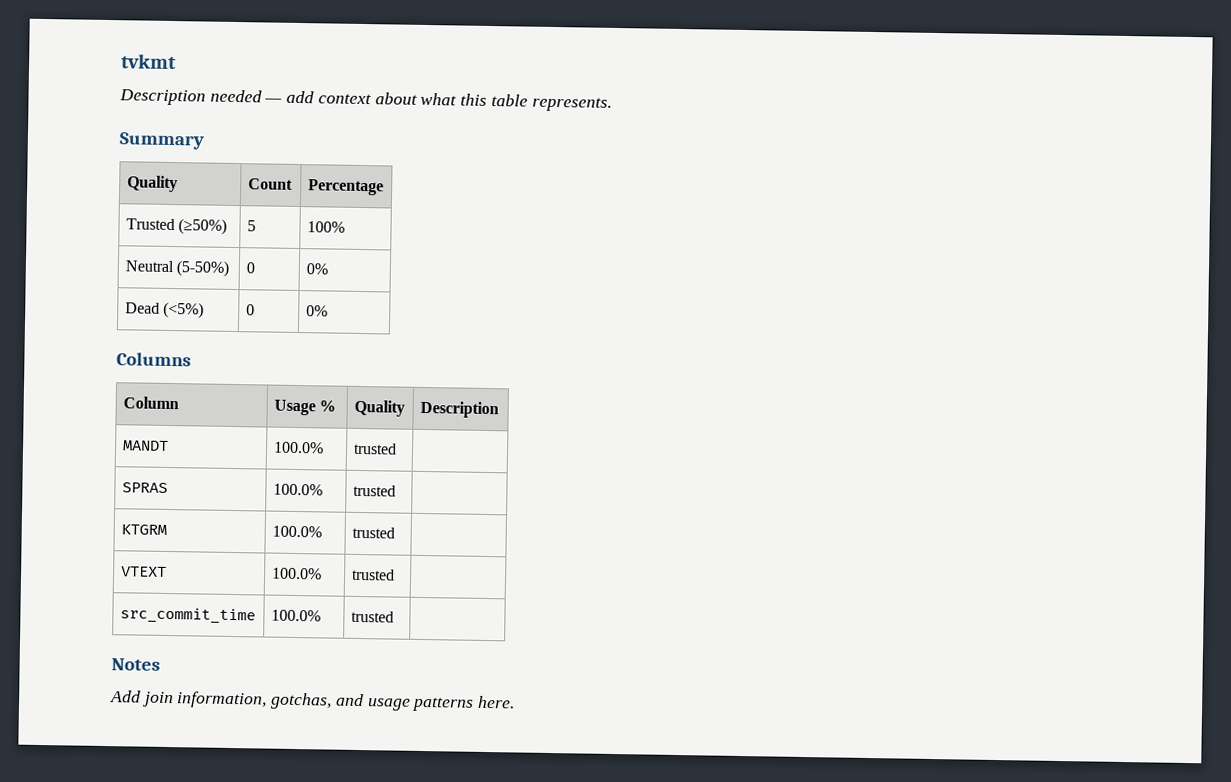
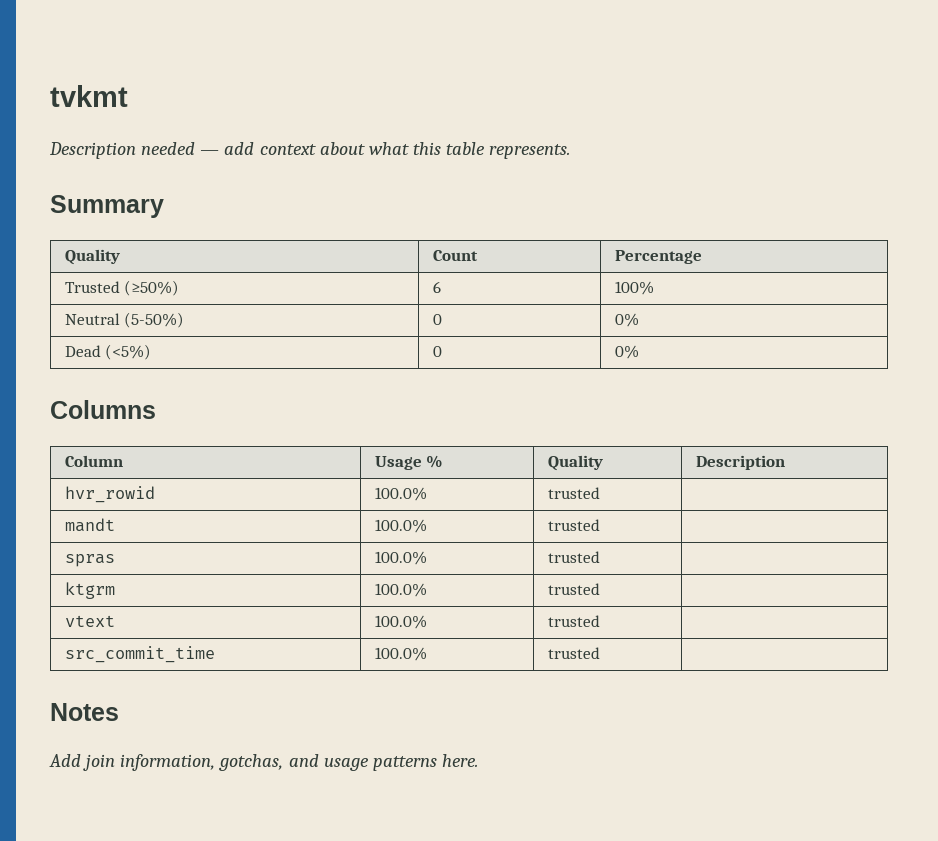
- Trusted (≥50%) | 5 | 100%
+ Trusted (≥50%) | 6 | 100%
- MANDT | 100.0% | trusted |
- SPRAS | 100.0% | trusted |
- KTGRM | 100.0% | trusted |
- VTEXT | 100.0% | trusted |
+ hvr_rowid | 100.0% | trusted |
+ mandt | 100.0% | trusted |
+ spras | 100.0% | trusted |
+ ktgrm | 100.0% | trusted |
+ vtext | 100.0% | trusted |

